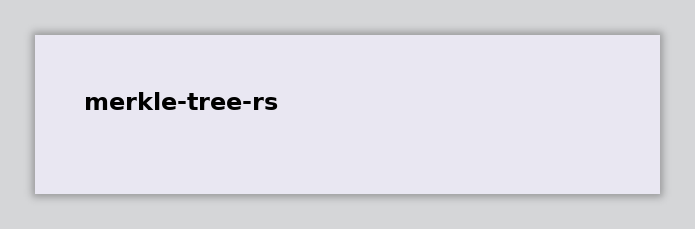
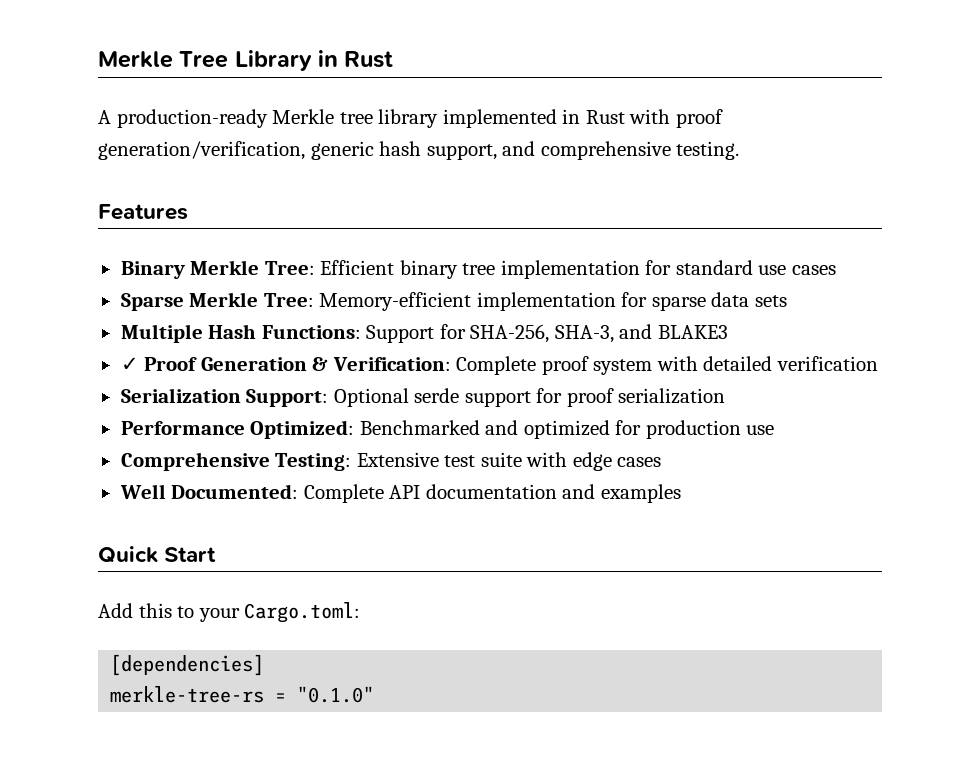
- merkle-tree-rs
+ Merkle Tree Library in Rust
+ A production-ready Merkle tree library implemented in Rust with proof generation/verification, generic hash support, and comprehensive testing.
+ Features
+ Binary Merkle Tree: Efficient binary tree implementation for standard use cases
+ Sparse Merkle Tree: Memory-efficient implementation for sparse data sets
+ Multiple Hash Functions: Support for SHA-256, SHA-3, and BLAKE3
+ ✓ Proof Generation & Verification: Complete proof system with detailed verification
+ Serialization Support: Optional serde support for proof serialization
+ Performance Optimized: Benchmarked and optimized for production use
+ Comprehensive Testing: Extensive test suite with edge cases
+ Well Documented: Complete API documentation and examples
+ Quick Start
+ Add this to your Cargo.toml:
+ [dependencies]
+ merkle-tree-rs = "0.1.0"

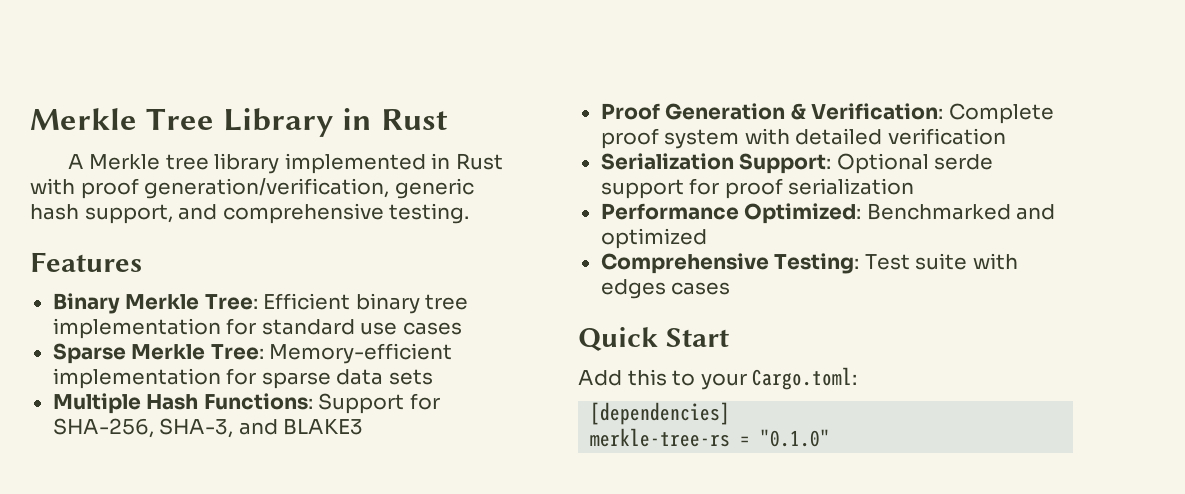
- A production-ready Merkle tree library implemented in Rust with proof generation/verification, generic hash support, and comprehensive testing.
+ A Merkle tree library implemented in Rust with proof generation/verification, generic hash support, and comprehensive testing.
- ✓ Proof Generation & Verification: Complete proof system with detailed verification
+ Proof Generation & Verification: Complete proof system with detailed verification
- Performance Optimized: Benchmarked and optimized for production use
+ Performance Optimized: Benchmarked and optimized
- Comprehensive Testing: Extensive test suite with edge cases
- Well Documented: Complete API documentation and examples
+ Comprehensive Testing: Test suite with edges cases

